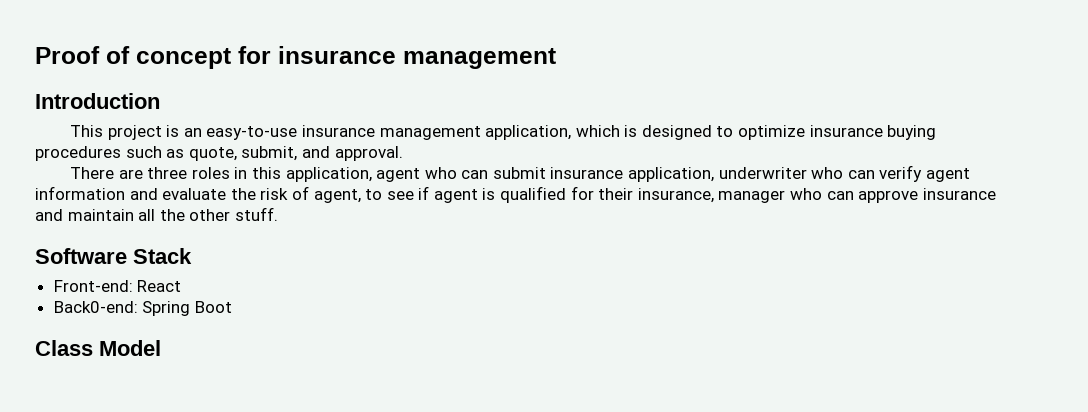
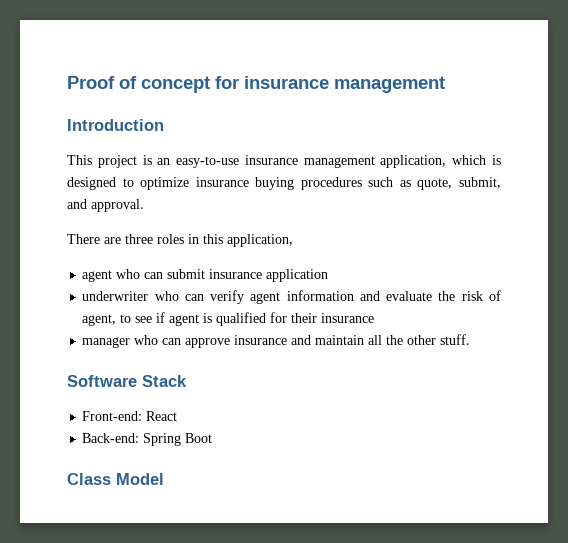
- There are three roles in this application, agent who can submit insurance application, underwriter who can verify agent information and evaluate the risk of agent, to see if agent is qualified for their insurance, manager who can approve insurance and maintain all the other stuff.
+ There are three roles in this application,
+ agent who can submit insurance application
+ underwriter who can verify agent information and evaluate the risk of agent, to see if agent is qualified for their insurance
+ manager who can approve insurance and maintain all the other stuff.
- Back0-end: Spring Boot
+ Back-end: Spring Boot

